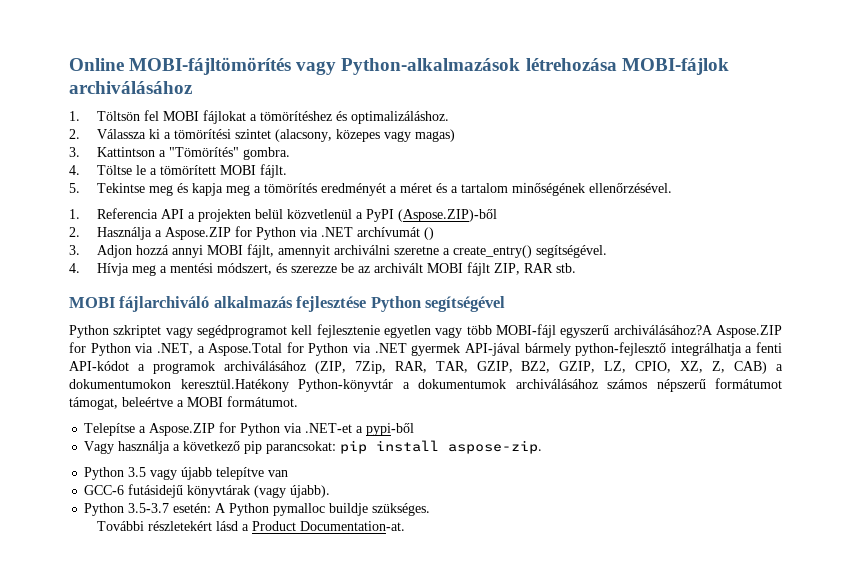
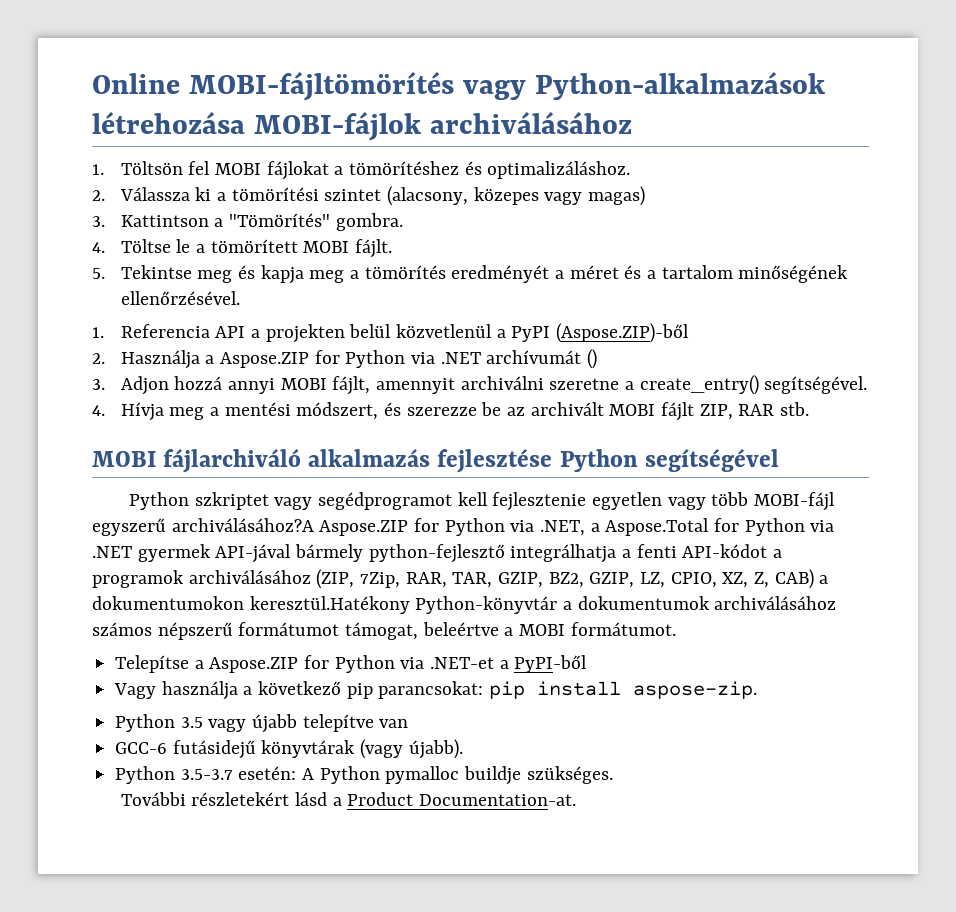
- Telepítse a Aspose.ZIP for Python via .NET-et a pypi-ből
+ Telepítse a Aspose.ZIP for Python via .NET-et a PyPI-ből

